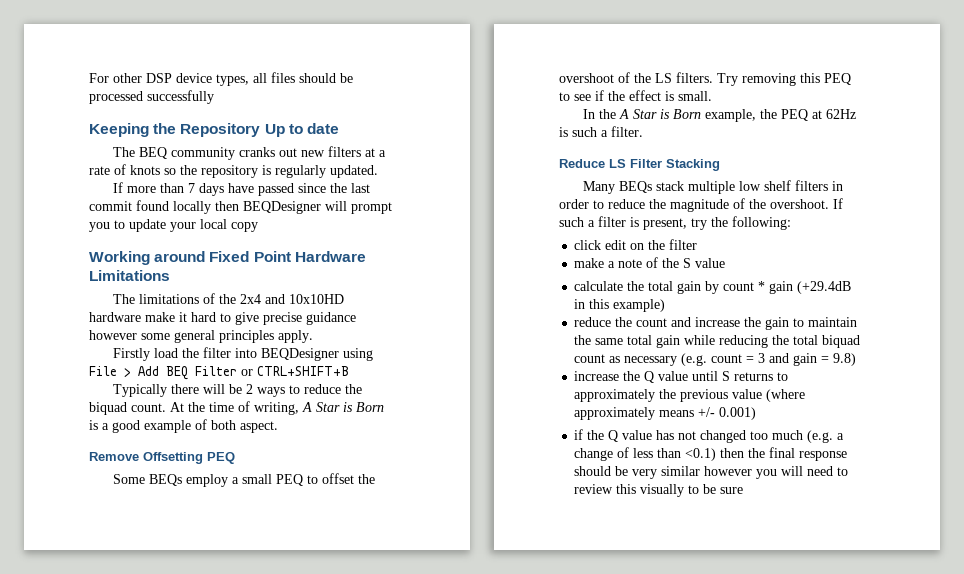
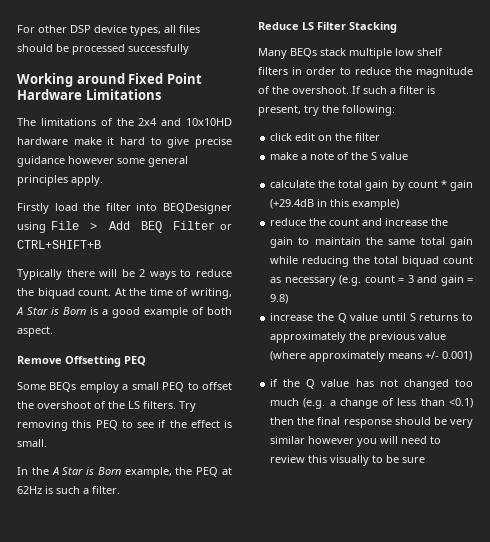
- Keeping the Repository Up to date
- The BEQ community cranks out new filters at a rate of knots so the repository is regularly updated.
- If more than 7 days have passed since the last commit found locally then BEQDesigner will prompt you to update your local copy

